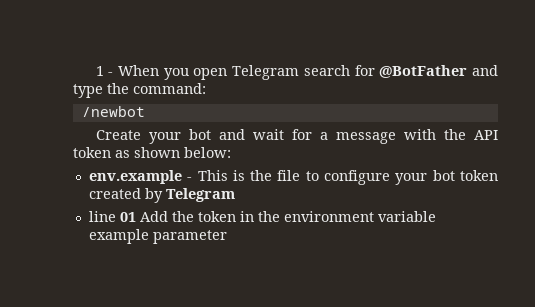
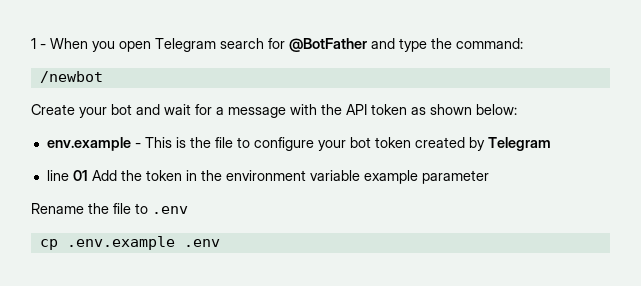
+ Rename the file to .env
+ cp .env.example .env

